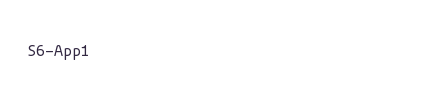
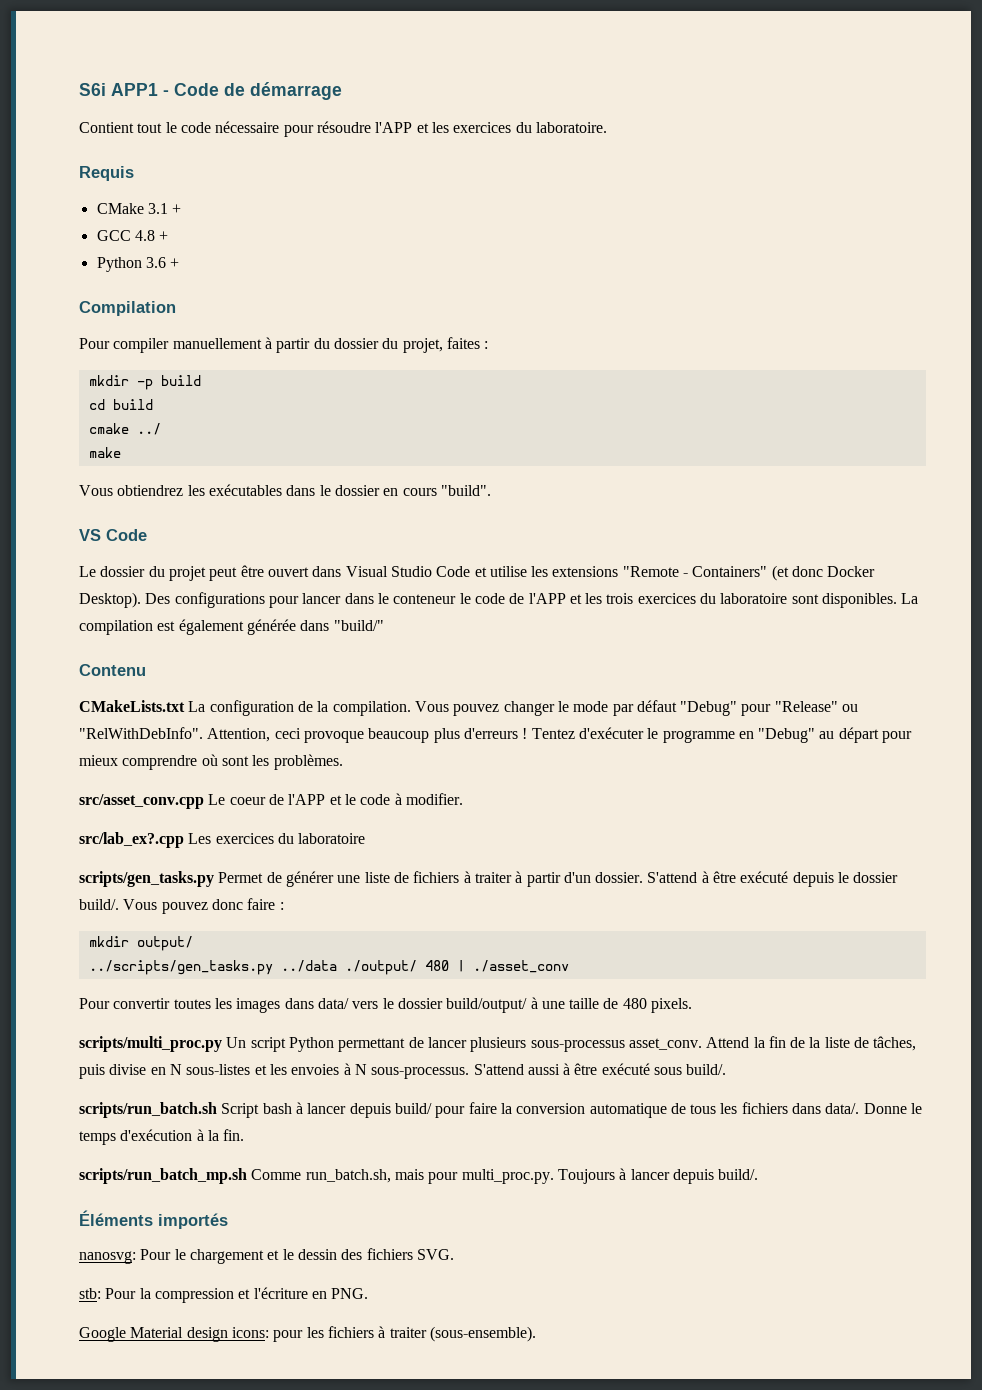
- S6-App1
+ S6i APP1 - Code de démarrage
+ Contient tout le code nécessaire pour résoudre l'APP et les exercices du laboratoire.
+ Requis
+ CMake 3.1 +
+ GCC 4.8 +
+ Python 3.6 +
+ Compilation
+ Pour compiler manuellement à partir du dossier du projet, faites :
+ mkdir -p build
+ cd build
+ cmake ../
+ make
+ Vous obtiendrez les exécutables dans le dossier en cours "build".
+ VS Code
+ Le dossier du projet peut être ouvert dans Visual Studio Code et utilise les extensions "Remote - Containers" (et donc Docker Desktop). Des configurations pour lancer dans le conteneur le code de l'APP et les trois exercices du laboratoire sont disponibles. La compilation est également générée dans "build/"
+ Contenu
+ CMakeLists.txt La configuration de la compilation. Vous pouvez changer le mode par défaut "Debug" pour "Release" ou "RelWithDebInfo". Attention, ceci provoque beaucoup plus d'erreurs ! Tentez d'exécuter le programme en "Debug" au départ pour mieux comprendre où sont les problèmes.
+ src/asset_conv.cpp Le coeur de l'APP et le code à modifier.
+ src/lab_ex?.cpp Les exercices du laboratoire
+ scripts/gen_tasks.py Permet de générer une liste de fichiers à traiter à partir d'un dossier. S'attend à être exécuté depuis le dossier build/. Vous pouvez donc faire :
+ mkdir output/
+ ../scripts/gen_tasks.py ../data ./output/ 480 | ./asset_conv
+ Pour convertir toutes les images dans data/ vers le dossier build/output/ à une taille de 480 pixels.
+ scripts/multi_proc.py Un script Python permettant de lancer plusieurs sous-processus asset_conv. Attend la fin de la liste de tâches, puis divise en N sous-listes et les envoies à N sous-processus. S'attend aussi à être exécuté sous build/.
+ scripts/run_batch.sh Script bash à lancer depuis build/ pour faire la conversion automatique de tous les fichiers dans data/. Donne le temps d'exécution à la fin.
+ scripts/run_batch_mp.sh Comme run_batch.sh, mais pour multi_proc.py. Toujours à lancer depuis build/.
+ Éléments importés
+ nanosvg: Pour le chargement et le dessin des fichiers SVG.
+ stb: Pour la compression et l'écriture en PNG.
+ Google Material design icons: pour les fichiers à traiter (sous-ensemble).

